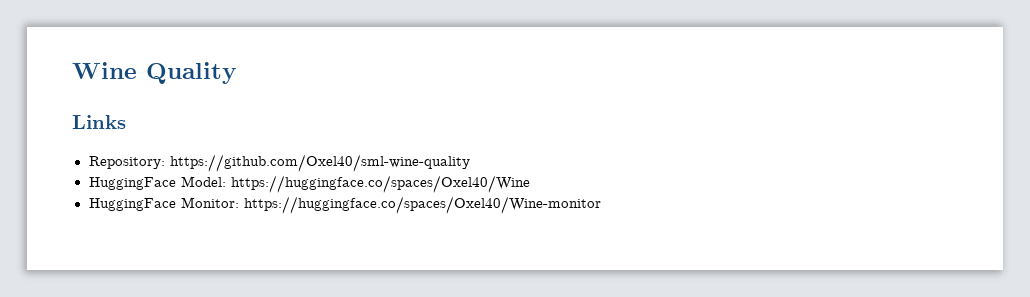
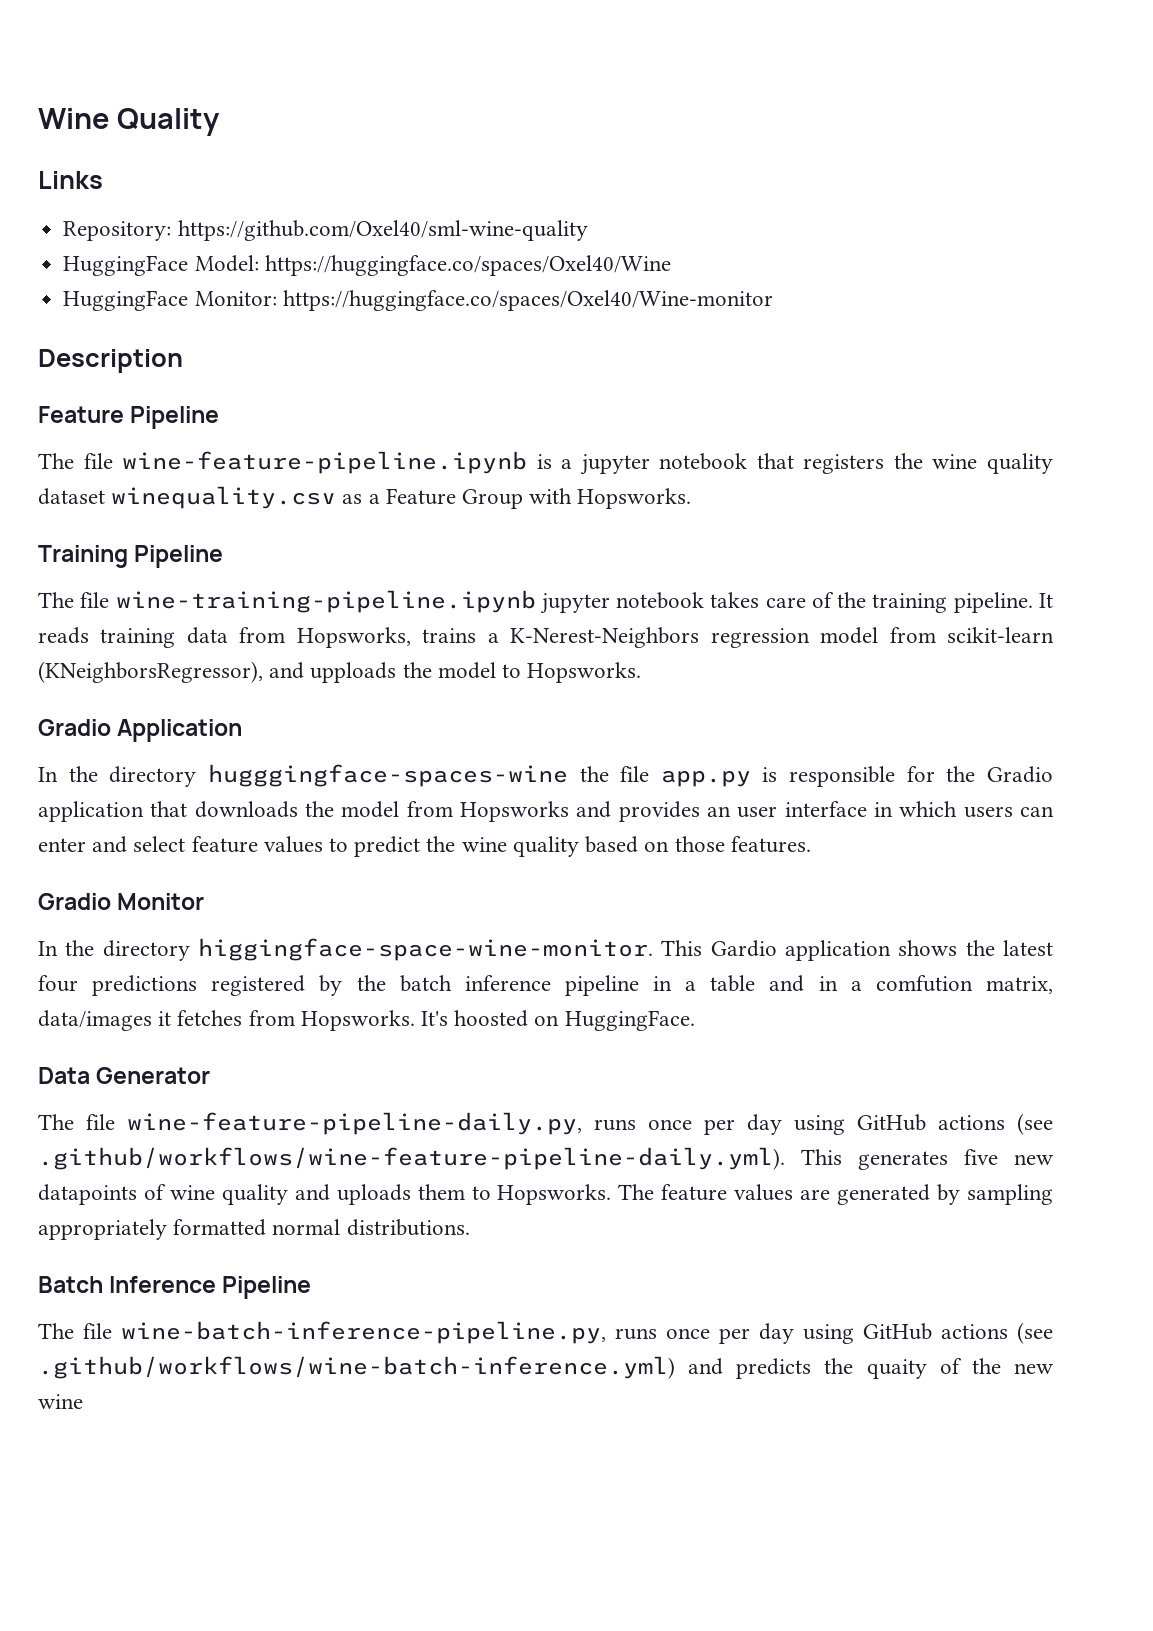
+ Description
+ Feature Pipeline
+ The file wine-feature-pipeline.ipynb is a jupyter notebook that registers the wine quality dataset winequality.csv as a Feature Group with Hopsworks.
+ Training Pipeline
+ The file wine-training-pipeline.ipynb jupyter notebook takes care of the training pipeline. It reads training data from Hopsworks, trains a K-Nerest-Neighbors regression model from scikit-learn (KNeighborsRegressor), and upploads the model to Hopsworks.
+ Gradio Application
+ In the directory hugggingface-spaces-wine the file app.py is responsible for the Gradio application that downloads the model from Hopsworks and provides an user interface in which users can enter and select feature values to predict the wine quality based on those features.
+ Gradio Monitor
+ In the directory higgingface-space-wine-monitor. This Gardio application shows the latest four predictions registered by the batch inference pipeline in a table and in a comfution matrix, data/images it fetches from Hopsworks. It's hoosted on HuggingFace.
+ Data Generator
+ The file wine-feature-pipeline-daily.py, runs once per day using GitHub actions (see .github/workflows/wine-feature-pipeline-daily.yml). This generates five new datapoints of wine quality and uploads them to Hopsworks. The feature values are generated by sampling appropriately formatted normal distributions.
+ Batch Inference Pipeline
+ The file wine-batch-inference-pipeline.py, runs once per day using GitHub actions (see .github/workflows/wine-batch-inference.yml) and predicts the quaity of the new wine

